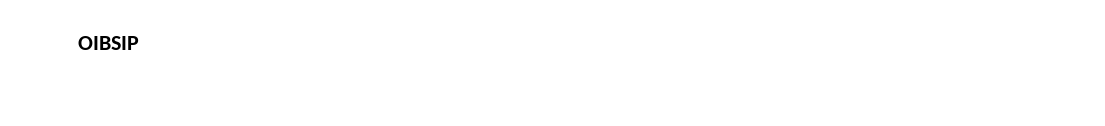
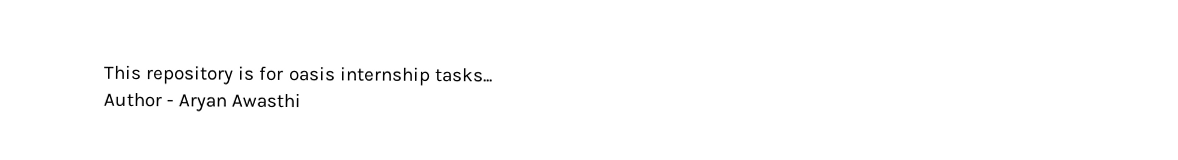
- OIBSIP
+ This repository is for oasis internship tasks...
+ Author - Aryan Awasthi

